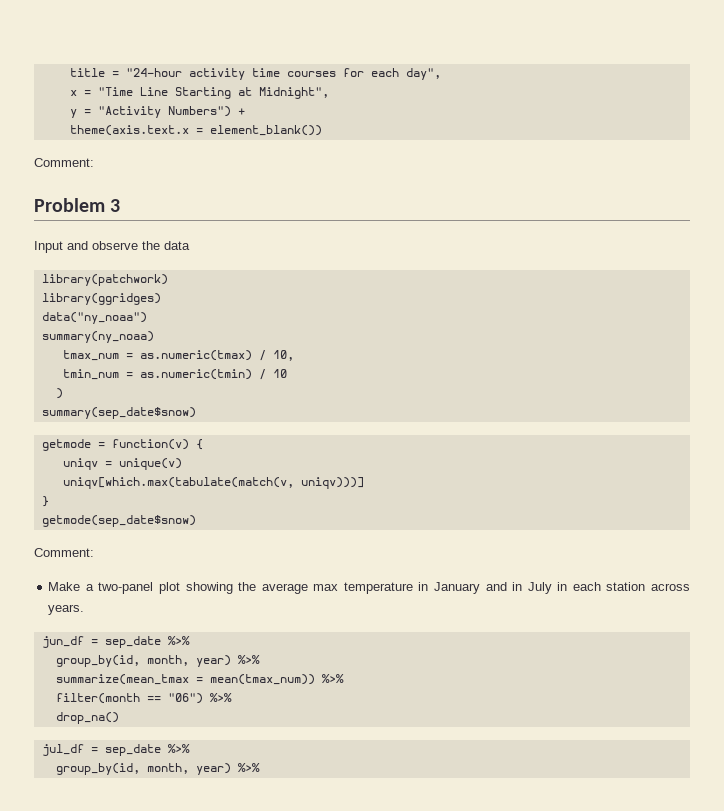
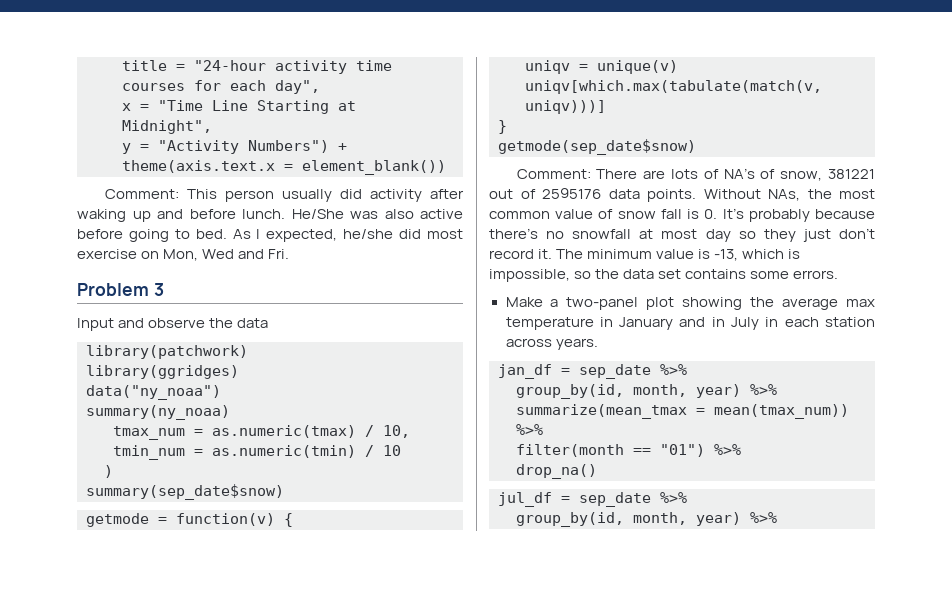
  theme(axis.text.x = element_blank())
- Comment:
+ Comment: This person usually did activity after waking up and before lunch. He/She was also active before going to bed. As I expected, he/she did most exercise on Mon, Wed and Fri.
  getmode(sep_date$snow)
- Comment:
+ Comment: There are lots of NA’s of snow, 381221 out of 2595176 data points. Without NAs, the most common value of snow fall is 0. It’s probably because there’s no snowfall at most day so they just don’t record it. The minimum value is -13, which is impossible, so the data set contains some errors.
- jun_df = sep_date %>%
+ jan_df = sep_date %>%
- filter(month == "06") %>%
+ filter(month == "01") %>%

